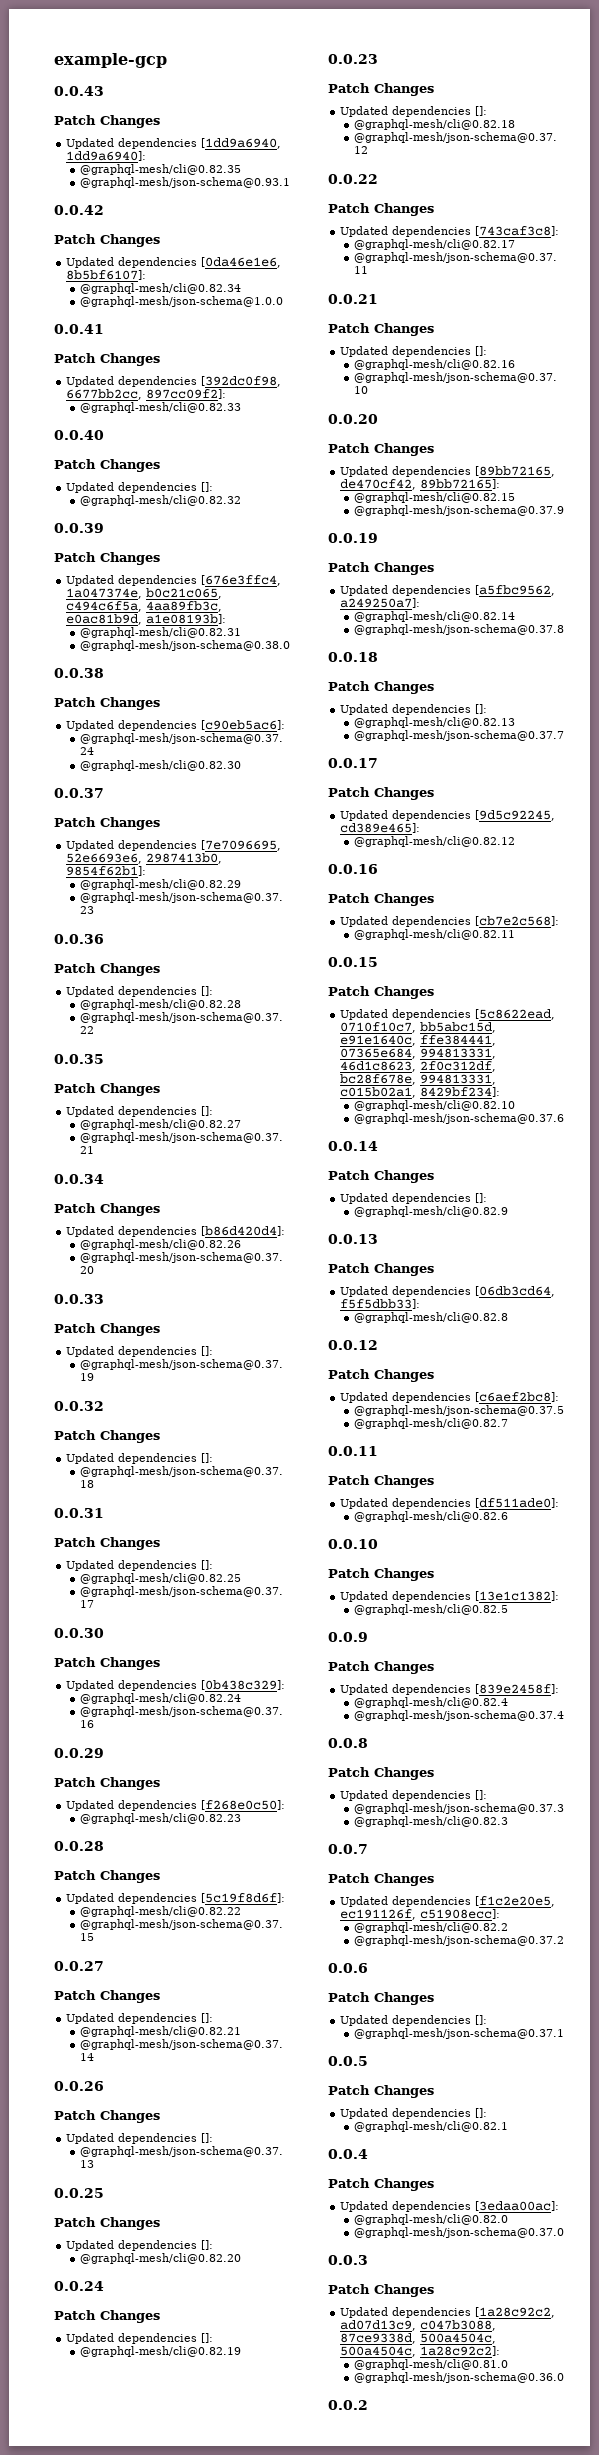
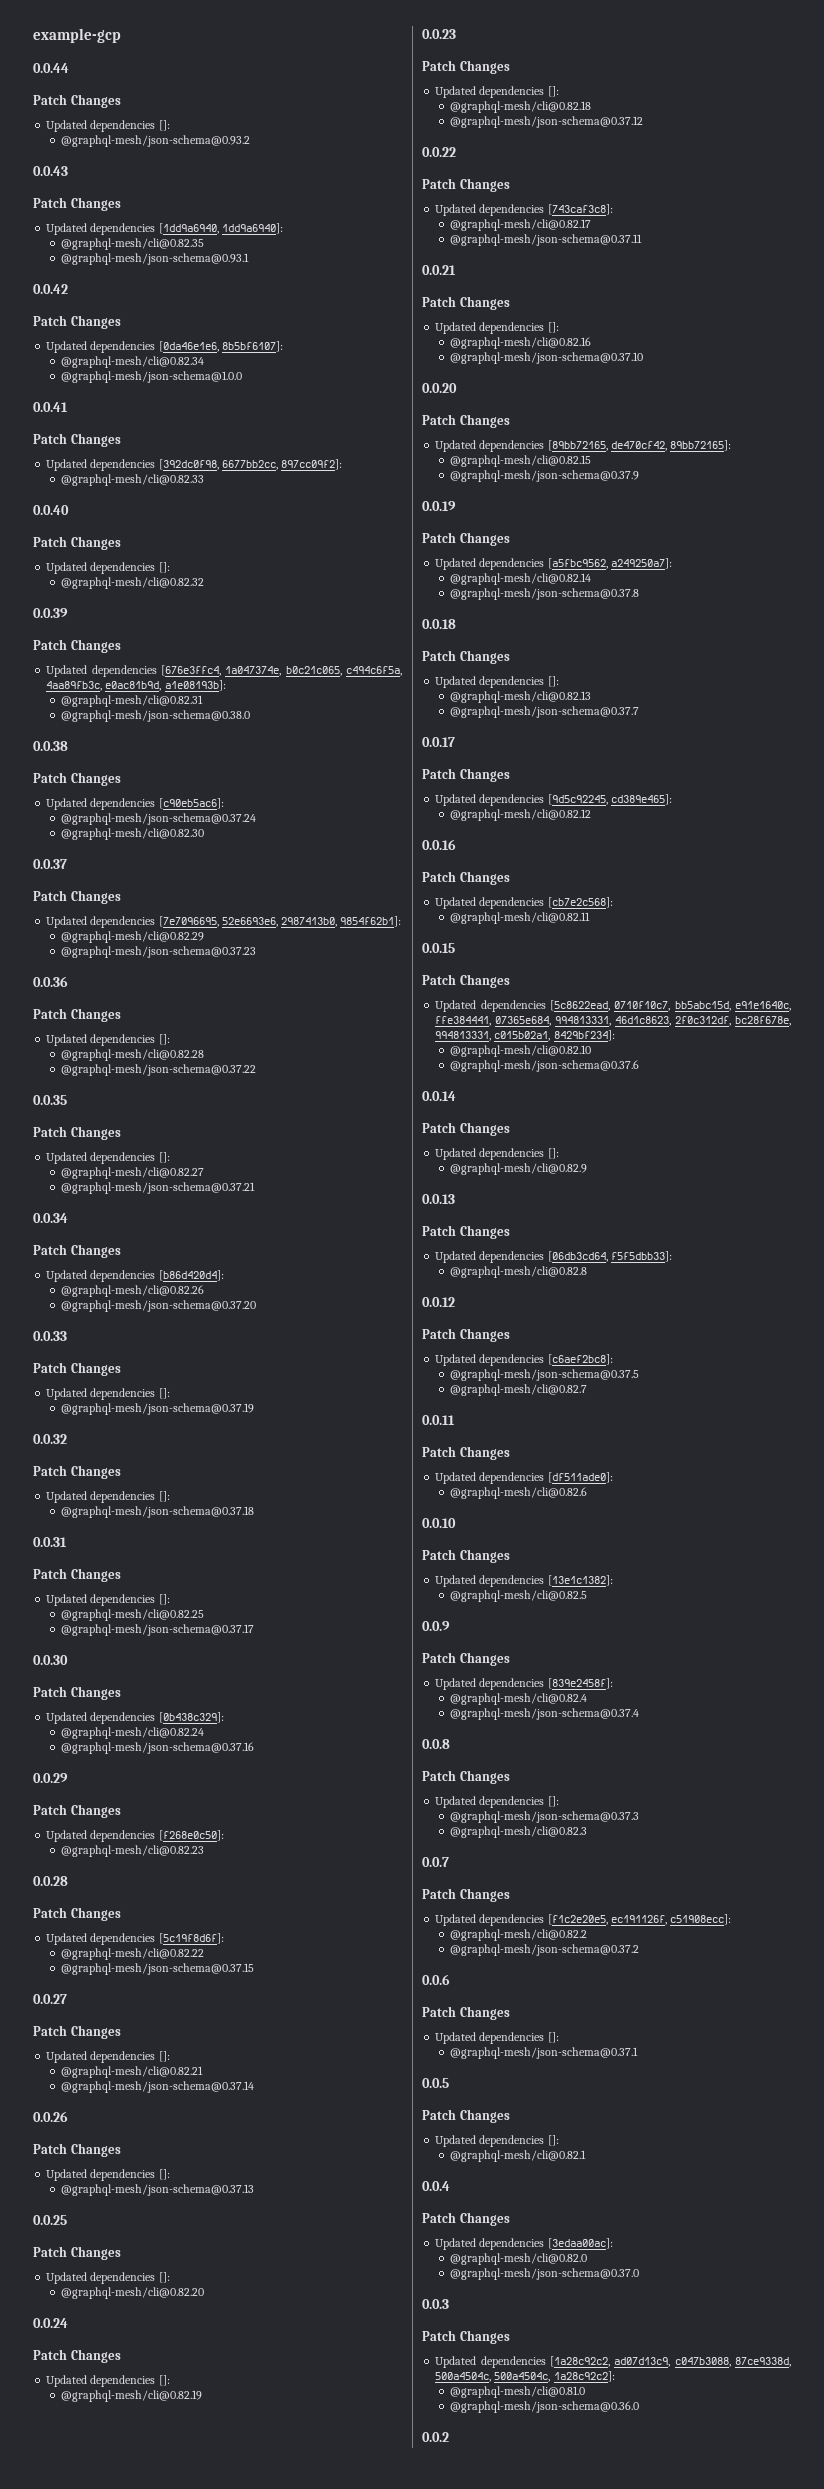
+ 0.0.44
+ Patch Changes
+ Updated dependencies []:
+ @graphql-mesh/json-schema@0.93.2

